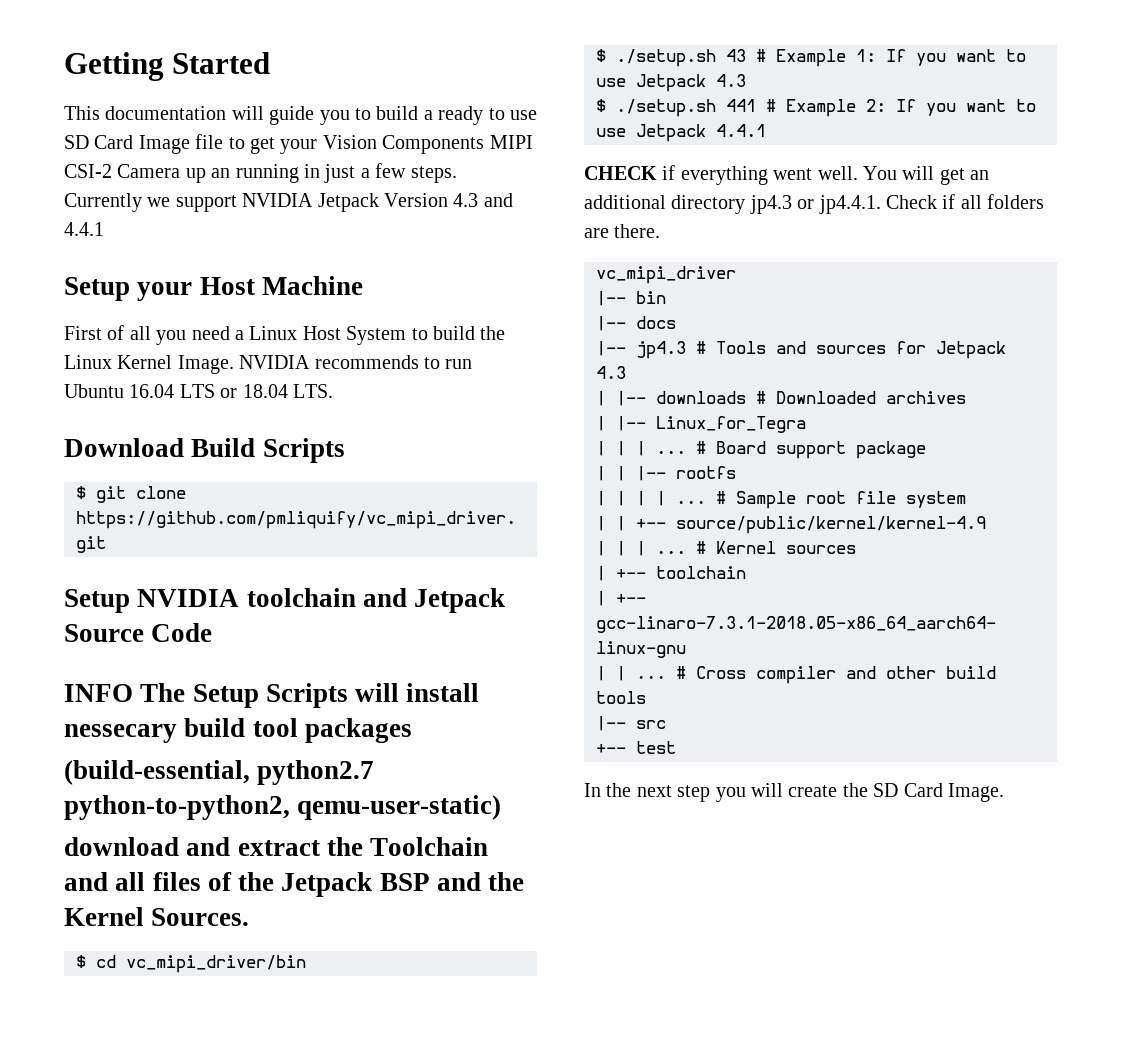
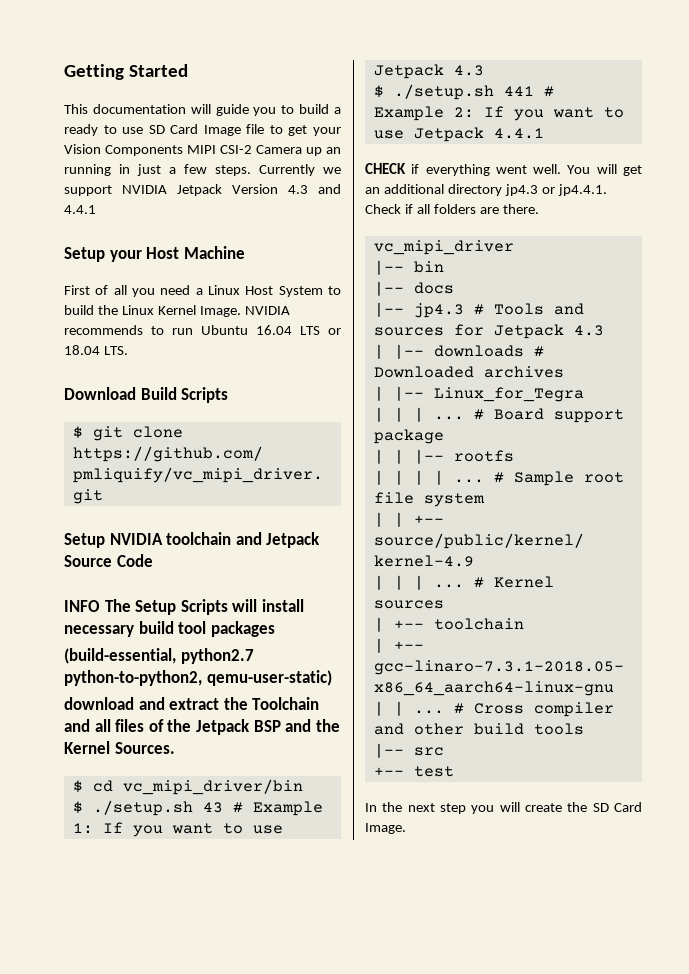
- INFO The Setup Scripts will install nessecary build tool packages
+ INFO The Setup Scripts will install necessary build tool packages

